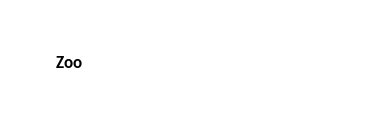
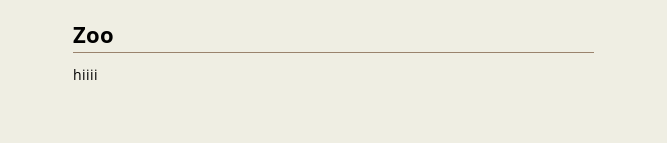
+ hiiii

